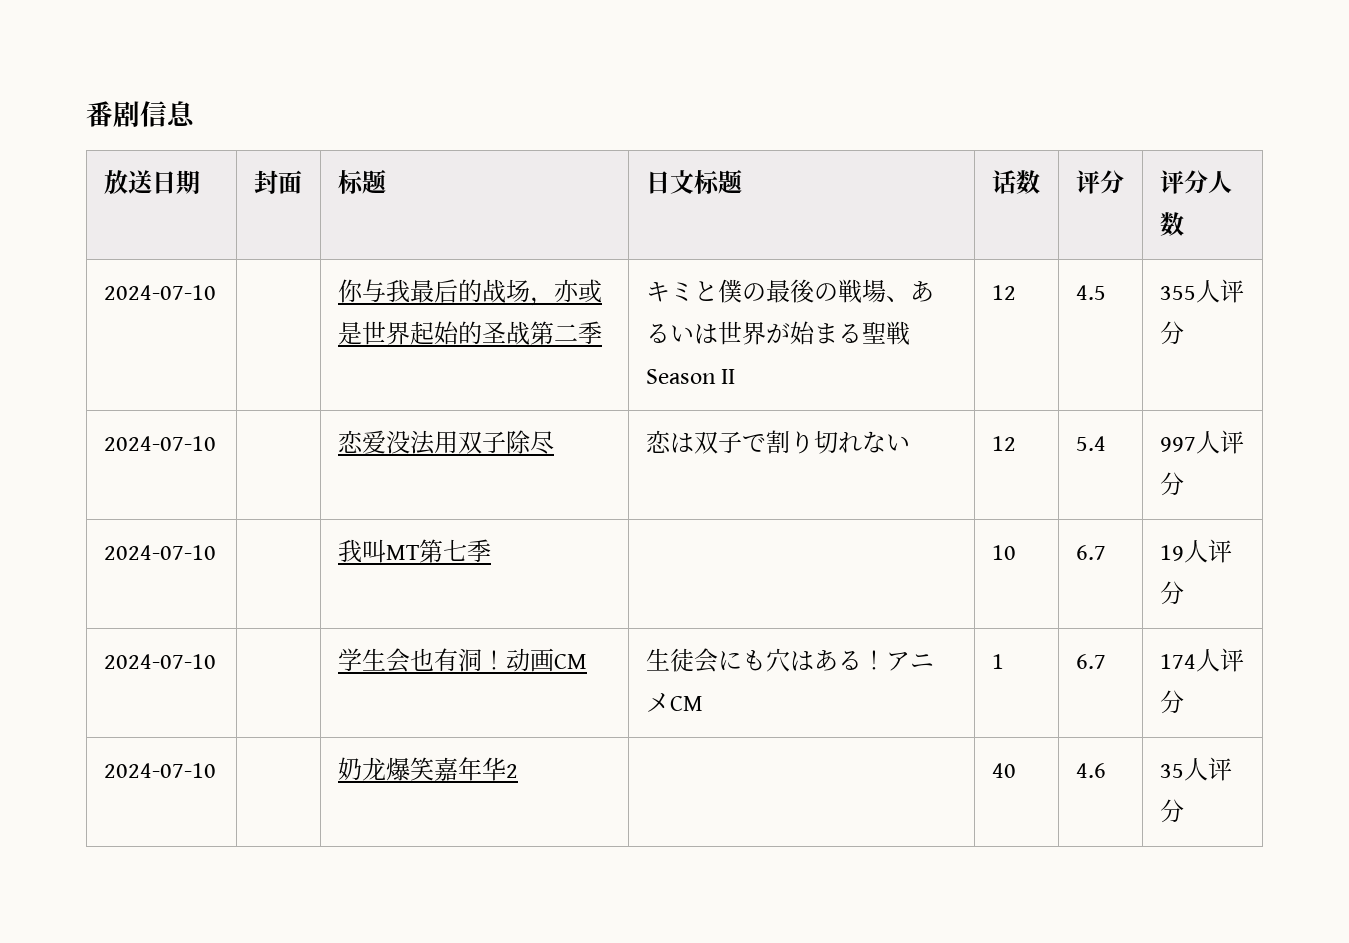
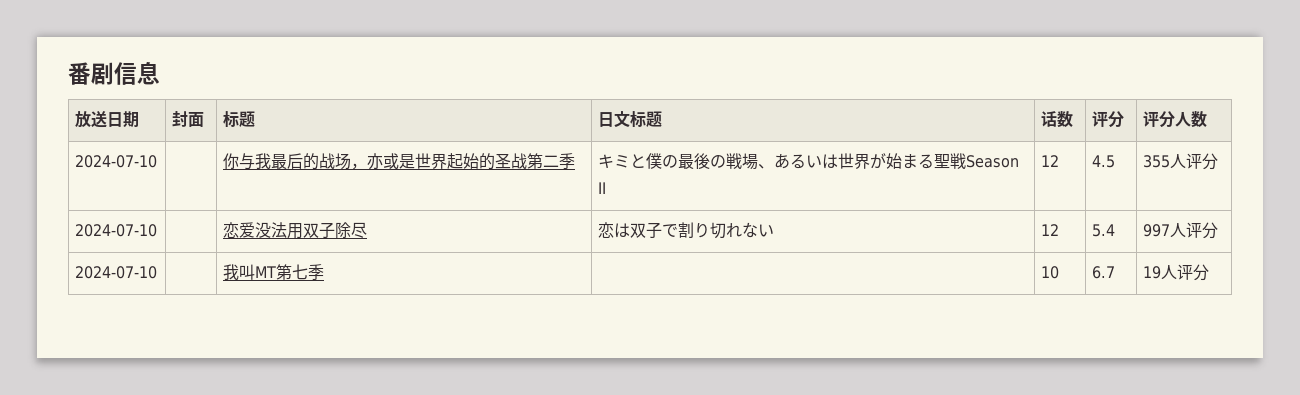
- 2024-07-10 | | 学生会也有洞！动画CM | 生徒会にも穴はある！アニメCM | 1 | 6.7 | 174人评分
- 2024-07-10 | | 奶龙爆笑嘉年华2 | | 40 | 4.6 | 35人评分

